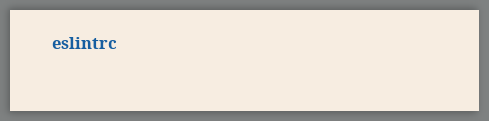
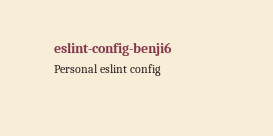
- eslintrc
+ eslint-config-benji6
+ Personal eslint config

